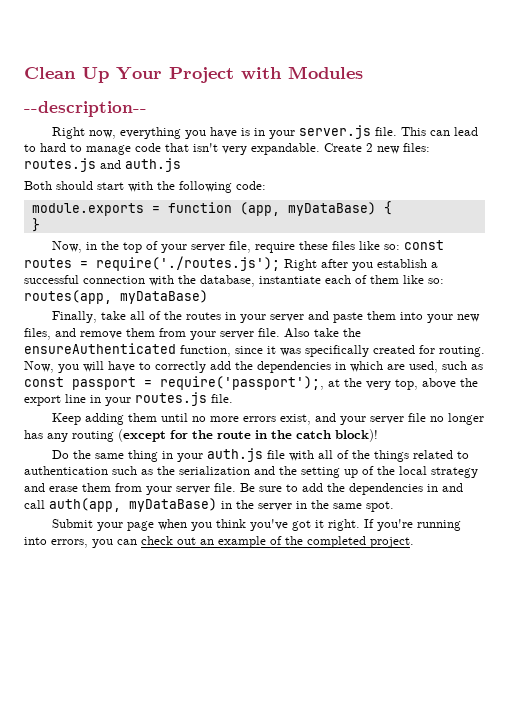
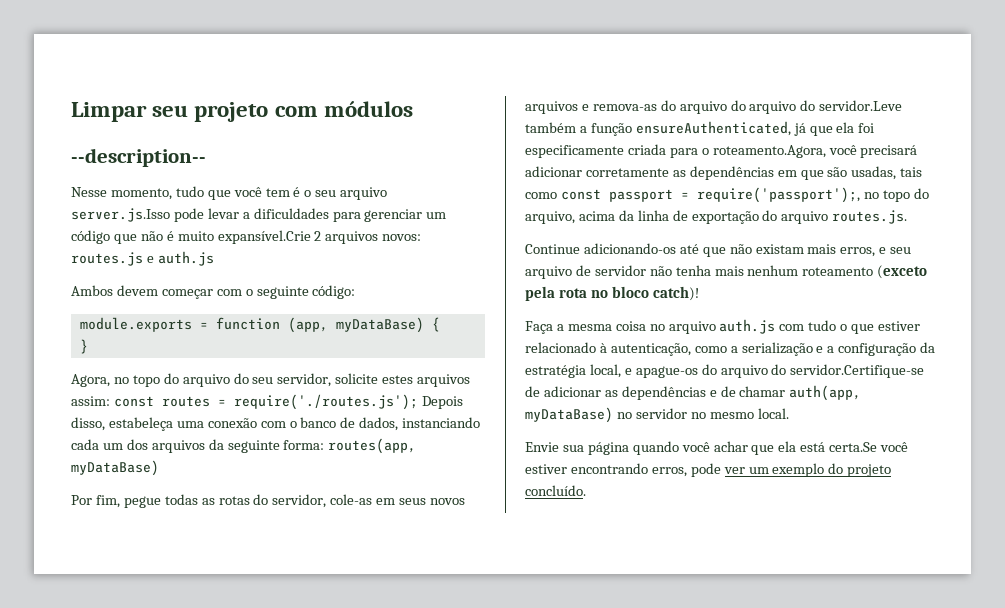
- Clean Up Your Project with Modules
+ Limpar seu projeto com módulos
  --description--
- Right now, everything you have is in your server.js file. This can lead to hard to manage code that isn't very expandable. Create 2 new files: routes.js and auth.js
- Both should start with the following code:
+ Nesse momento, tudo que você tem é o seu arquivo server.js.Isso pode levar a dificuldades para gerenciar um código que não é muito expansível.Crie 2 arquivos novos: routes.js e auth.js
+ Ambos devem começar com o seguinte código:
- Now, in the top of your server file, require these files like so: const routes = require('./routes.js'); Right after you establish a successful connection with the database, instantiate each of them like so: routes(app, myDataBase)
- Finally, take all of the routes in your server and paste them into your new files, and remove them from your server file. Also take the ensureAuthenticated function, since it was specifically created for routing. Now, you will have to correctly add the dependencies in which are used, such as const passport = require('passport');, at the very top, above the export line in your routes.js file.
- Keep adding them until no more errors exist, and your server file no longer has any routing (except for the route in the catch block)!
- Do the same thing in your auth.js file with all of the things related to authentication such as the serialization and the setting up of the local strategy and erase them from your server file. Be sure to add the dependencies in and call auth(app, myDataBase) in the server in the same spot.
- Submit your page when you think you've got it right. If you're running into errors, you can check out an example of the completed project.
+ Agora, no topo do arquivo do seu servidor, solicite estes arquivos assim: const routes = require('./routes.js'); Depois disso, estabeleça uma conexão com o banco de dados, instanciando cada um dos arquivos da seguinte forma: routes(app, myDataBase)
+ Por fim, pegue todas as rotas do servidor, cole-as em seus novos arquivos e remova-as do arquivo do arquivo do servidor.Leve também a função ensureAuthenticated, já que ela foi especificamente criada para o roteamento.Agora, você precisará adicionar corretamente as dependências em que são usadas, tais como const passport = require('passport');, no topo do arquivo, acima da linha de exportação do arquivo routes.js.
+ Continue adicionando-os até que não existam mais erros, e seu arquivo de servidor não tenha mais nenhum roteamento (exceto pela rota no bloco catch)!
+ Faça a mesma coisa no arquivo auth.js com tudo o que estiver relacionado à autenticação, como a serialização e a configuração da estratégia local, e apague-os do arquivo do servidor.Certifique-se de adicionar as dependências e de chamar auth(app, myDataBase) no servidor no mesmo local.
+ Envie sua página quando você achar que ela está certa.Se você estiver encontrando erros, pode ver um exemplo do projeto concluído.

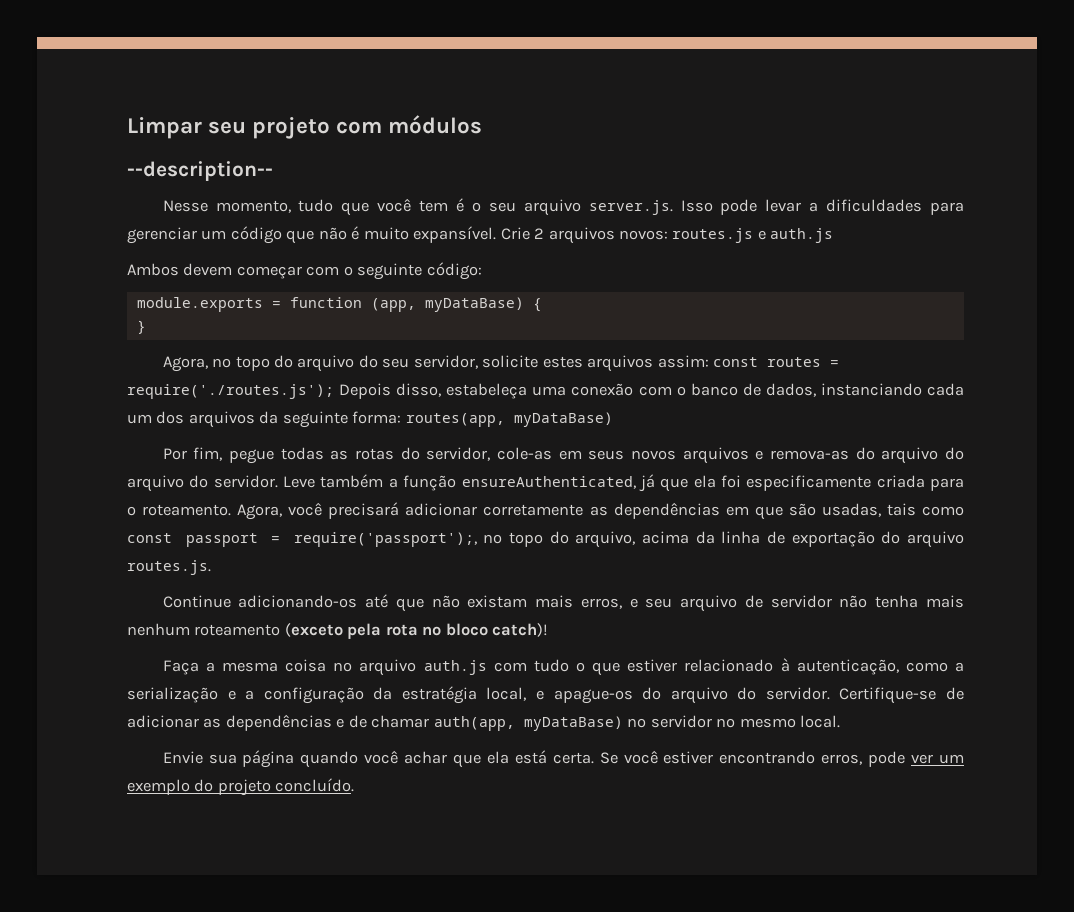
- Nesse momento, tudo que você tem é o seu arquivo server.js.Isso pode levar a dificuldades para gerenciar um código que não é muito expansível.Crie 2 arquivos novos: routes.js e auth.js
+ Nesse momento, tudo que você tem é o seu arquivo server.js. Isso pode levar a dificuldades para gerenciar um código que não é muito expansível. Crie 2 arquivos novos: routes.js e auth.js
- Por fim, pegue todas as rotas do servidor, cole-as em seus novos arquivos e remova-as do arquivo do arquivo do servidor.Leve também a função ensureAuthenticated, já que ela foi especificamente criada para o roteamento.Agora, você precisará adicionar corretamente as dependências em que são usadas, tais como const passport = require('passport');, no topo do arquivo, acima da linha de exportação do arquivo routes.js.
+ Por fim, pegue todas as rotas do servidor, cole-as em seus novos arquivos e remova-as do arquivo do arquivo do servidor. Leve também a função ensureAuthenticated, já que ela foi especificamente criada para o roteamento. Agora, você precisará adicionar corretamente as dependências em que são usadas, tais como const passport = require('passport');, no topo do arquivo, acima da linha de exportação do arquivo routes.js.
- Faça a mesma coisa no arquivo auth.js com tudo o que estiver relacionado à autenticação, como a serialização e a configuração da estratégia local, e apague-os do arquivo do servidor.Certifique-se de adicionar as dependências e de chamar auth(app, myDataBase) no servidor no mesmo local.
+ Faça a mesma coisa no arquivo auth.js com tudo o que estiver relacionado à autenticação, como a serialização e a configuração da estratégia local, e apague-os do arquivo do servidor. Certifique-se de adicionar as dependências e de chamar auth(app, myDataBase) no servidor no mesmo local.
- Envie sua página quando você achar que ela está certa.Se você estiver encontrando erros, pode ver um exemplo do projeto concluído.
+ Envie sua página quando você achar que ela está certa. Se você estiver encontrando erros, pode ver um exemplo do projeto concluído.

